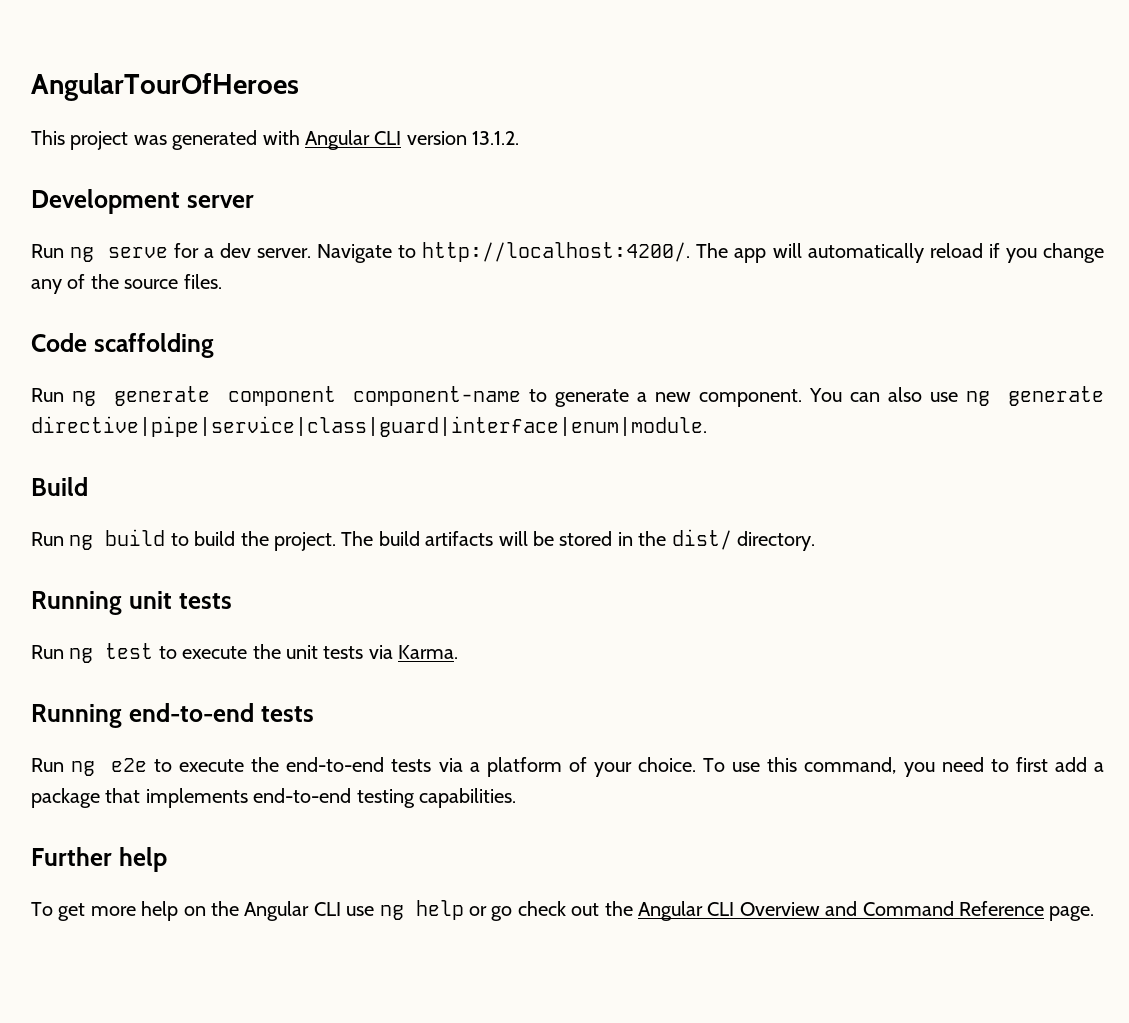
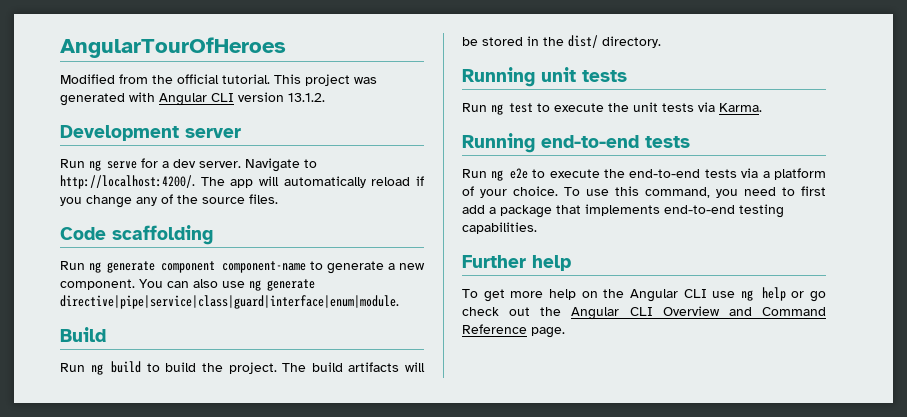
+ Modified from the official tutorial.

